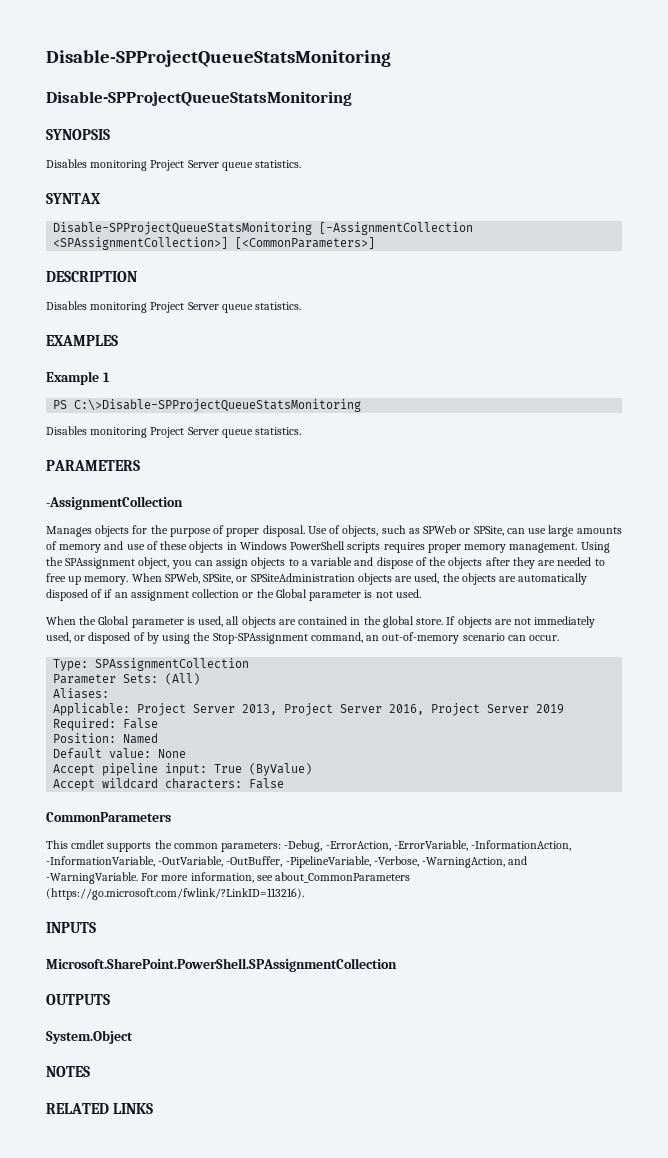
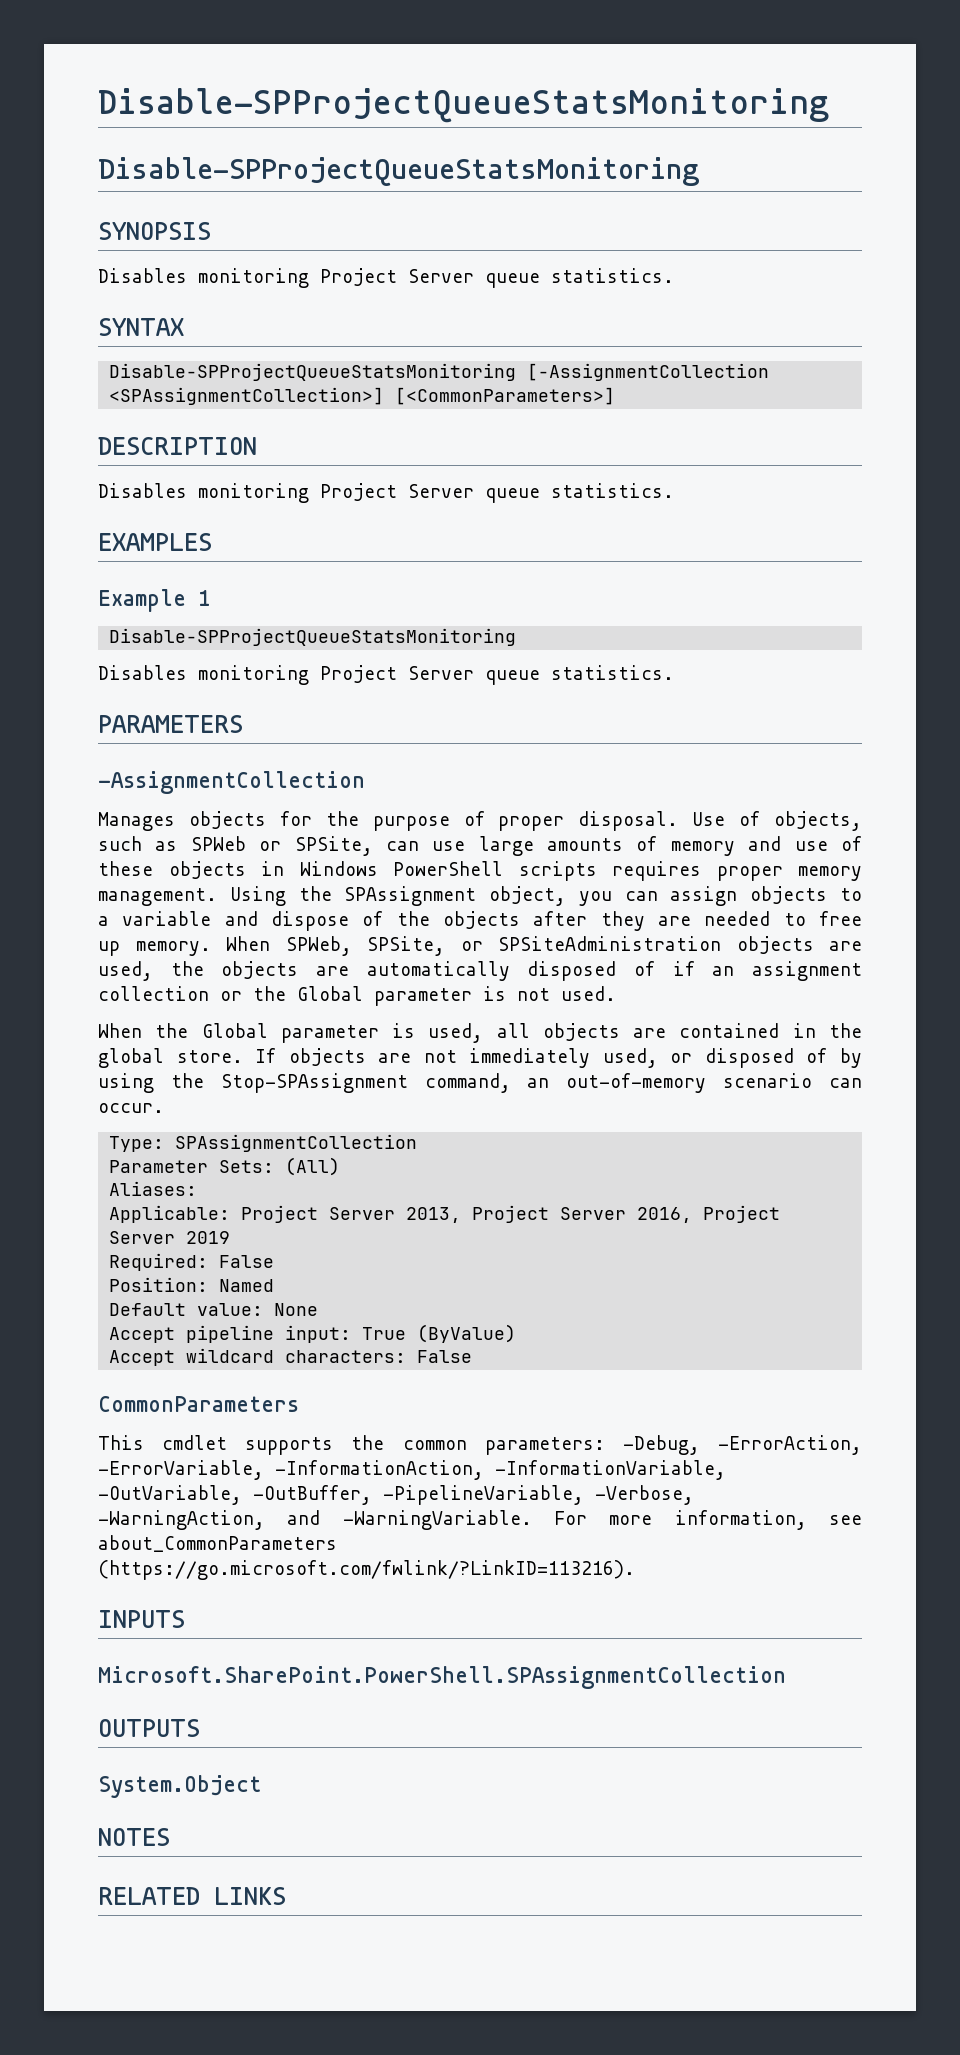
  Example 1
- PS C:\>Disable-SPProjectQueueStatsMonitoring
+ Disable-SPProjectQueueStatsMonitoring

